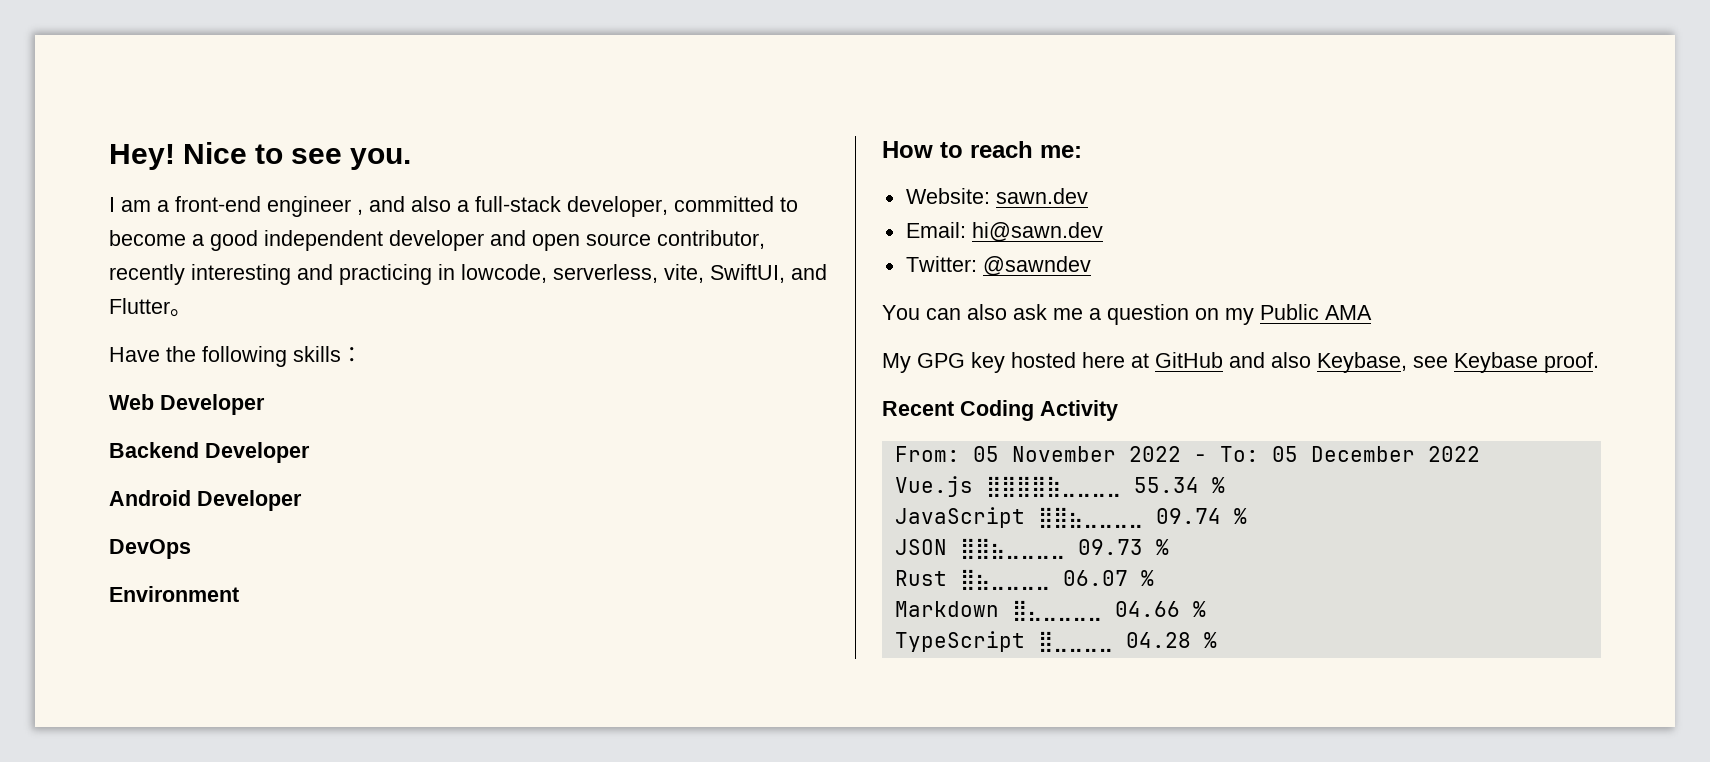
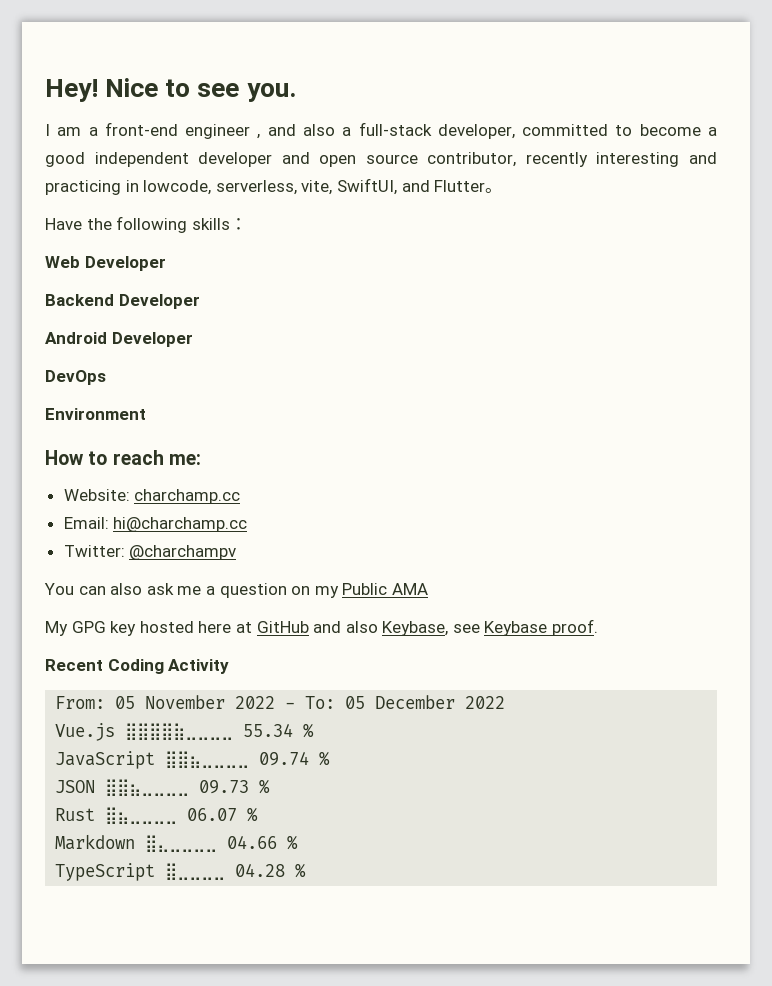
- Website: sawn.dev
+ Website: charchamp.cc
- Email: hi@sawn.dev
+ Email: hi@charchamp.cc
- Twitter: @sawndev
+ Twitter: @charchampv

